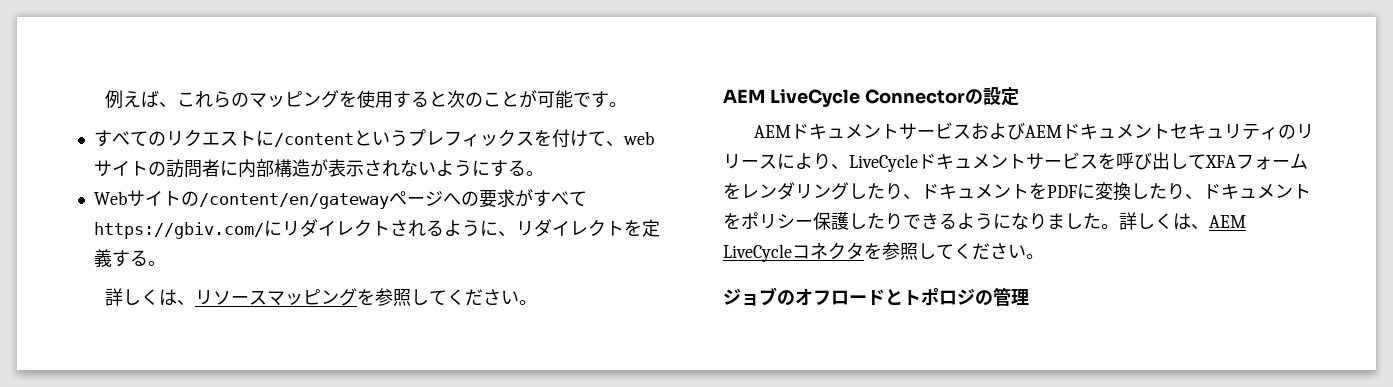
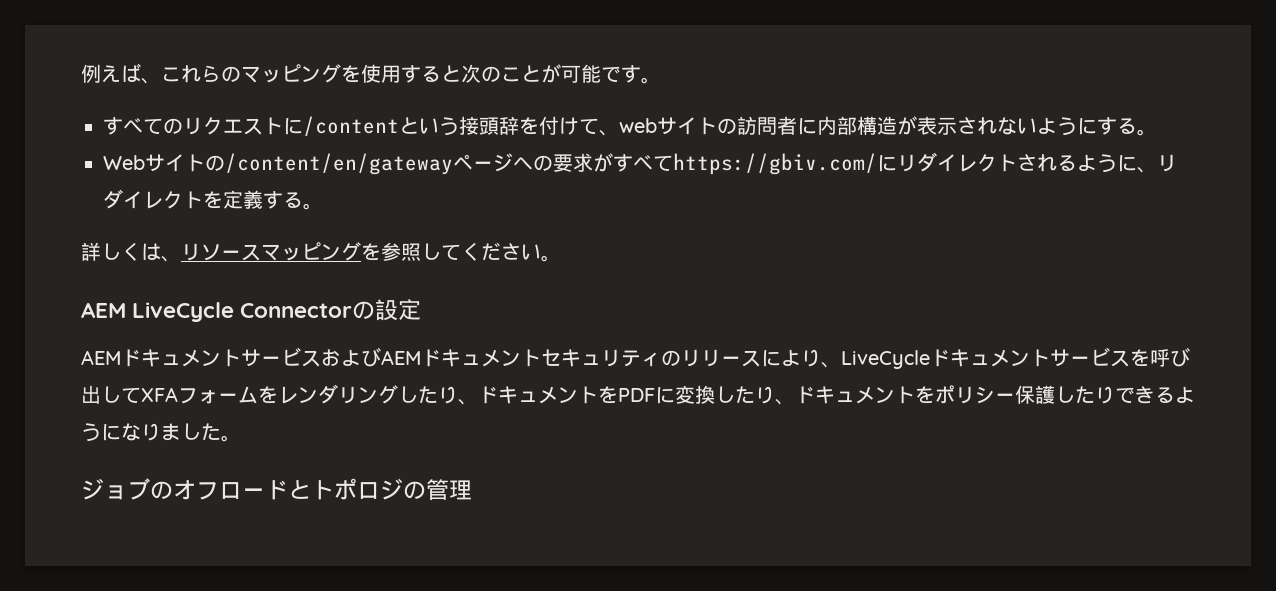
- すべてのリクエストに/contentというプレフィックスを付けて、webサイトの訪問者に内部構造が表示されないようにする。
+ すべてのリクエストに/contentという接頭辞を付けて、webサイトの訪問者に内部構造が表示されないようにする。
- 詳しくは、AEM LiveCycleコネクタを参照してください。

